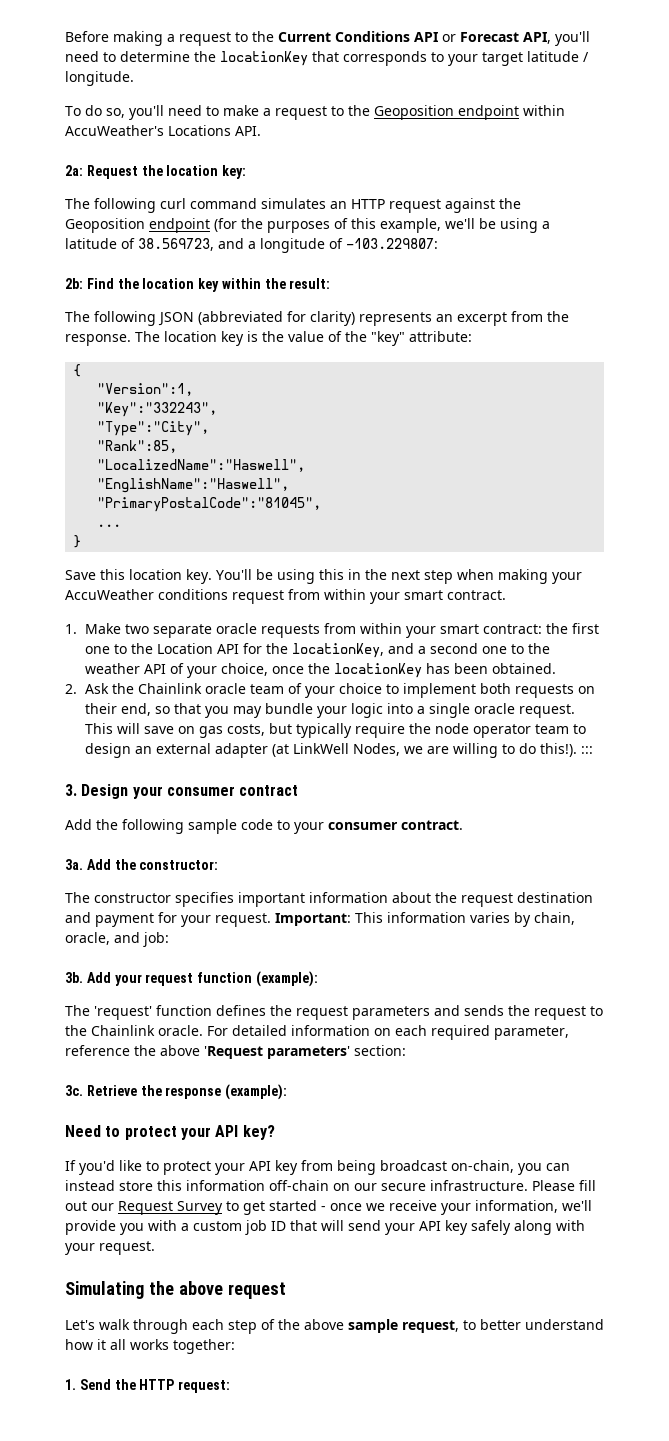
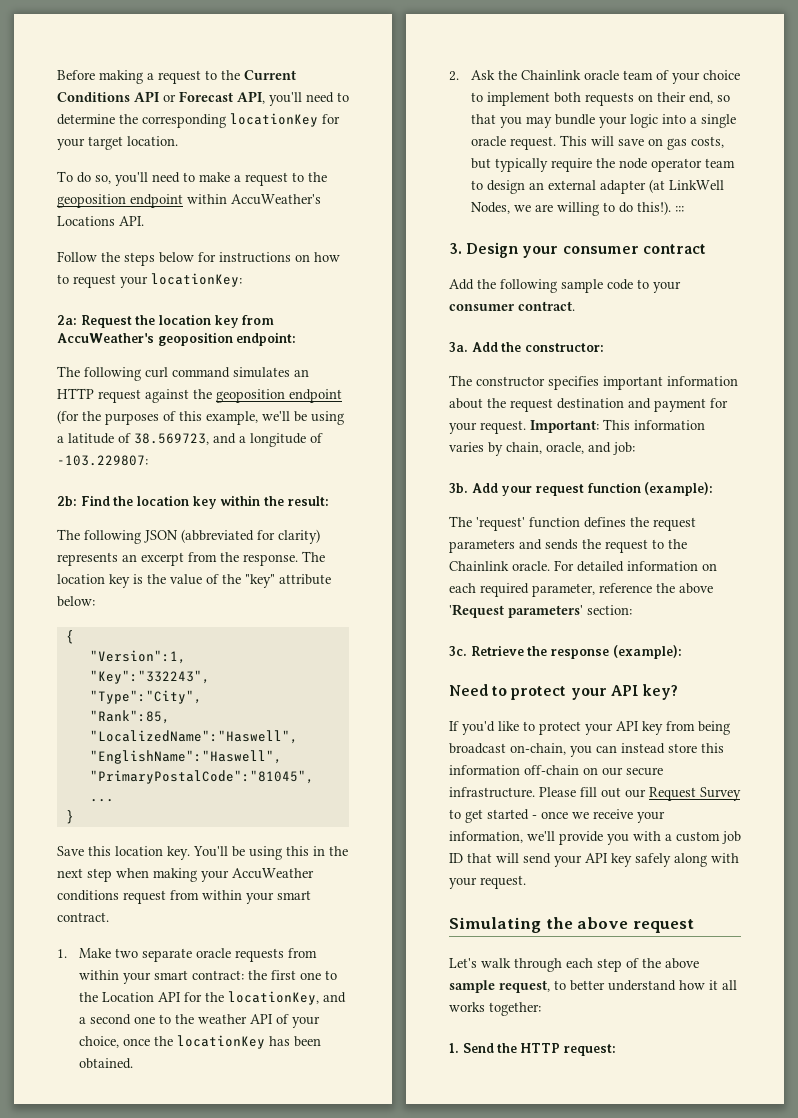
- Before making a request to the Current Conditions API or Forecast API, you'll need to determine the locationKey that corresponds to your target latitude / longitude.
+ Before making a request to the Current Conditions API or Forecast API, you'll need to determine the corresponding locationKey for your target location.
- To do so, you'll need to make a request to the Geoposition endpoint within AccuWeather's Locations API.
+ To do so, you'll need to make a request to the geoposition endpoint within AccuWeather's Locations API.
+ Follow the steps below for instructions on how to request your locationKey:
- 2a: Request the location key:
+ 2a: Request the location key from AccuWeather's geoposition endpoint:
- The following curl command simulates an HTTP request against the Geoposition endpoint (for the purposes of this example, we'll be using a latitude of 38.569723, and a longitude of -103.229807:
+ The following curl command simulates an HTTP request against the geoposition endpoint (for the purposes of this example, we'll be using a latitude of 38.569723, and a longitude of -103.229807:
- The location key is the value of the "key" attribute:
+ The location key is the value of the "key" attribute below:

